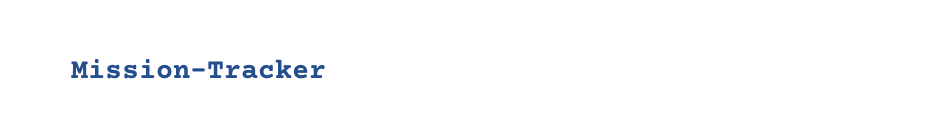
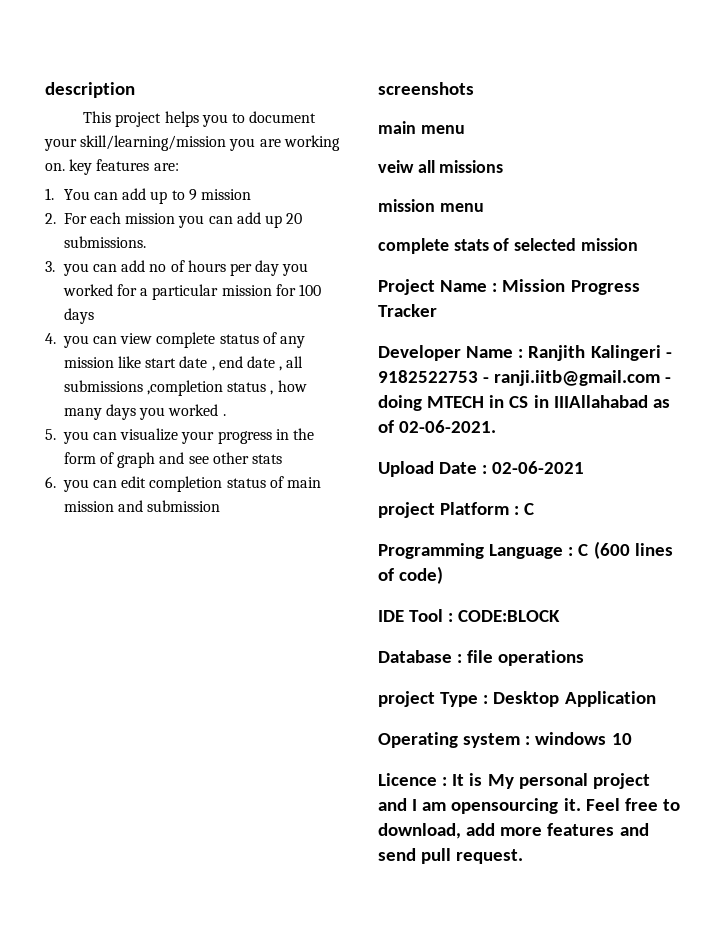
- Mission-Tracker
+ description
+ This project helps you to document your skill/learning/mission you are working on. key features are:
+ 1. You can add up to 9 mission
+ 2. For each mission you can add up 20 submissions.
+ 3. you can add no of hours per day you worked for a particular mission for 100 days
+ 4. you can view complete status of any mission like start date , end date , all submissions ,completion status , how many days you worked .
+ 5. you can visualize your progress in the form of graph and see other stats
+ 6. you can edit completion status of main mission and submission
+ screenshots
+ main menu
+ veiw all missions
+ mission menu
+ complete stats of selected mission
+ Project Name : Mission Progress Tracker
+ Developer Name : Ranjith Kalingeri - 9182522753 - ranji.iitb@gmail.com - doing MTECH in CS in IIIAllahabad as of 02-06-2021.
+ Upload Date : 02-06-2021
+ project Platform : C
+ Programming Language : C (600 lines of code)
+ IDE Tool : CODE:BLOCK
+ Database : file operations
+ project Type : Desktop Application
+ Operating system : windows 10
+ Licence : It is My personal project and I am opensourcing it. Feel free to download, add more features and send pull request.

